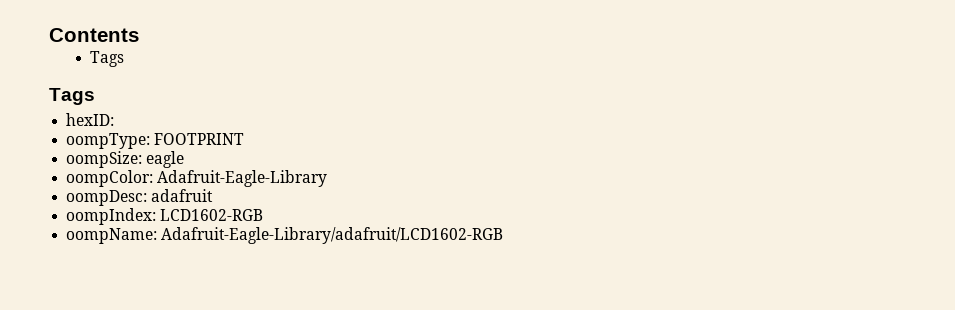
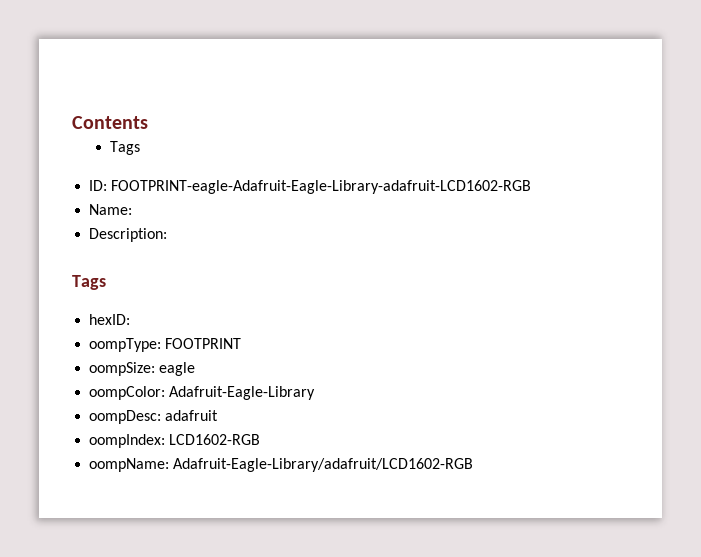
+ ID: FOOTPRINT-eagle-Adafruit-Eagle-Library-adafruit-LCD1602-RGB
+ Name:
+ Description:

